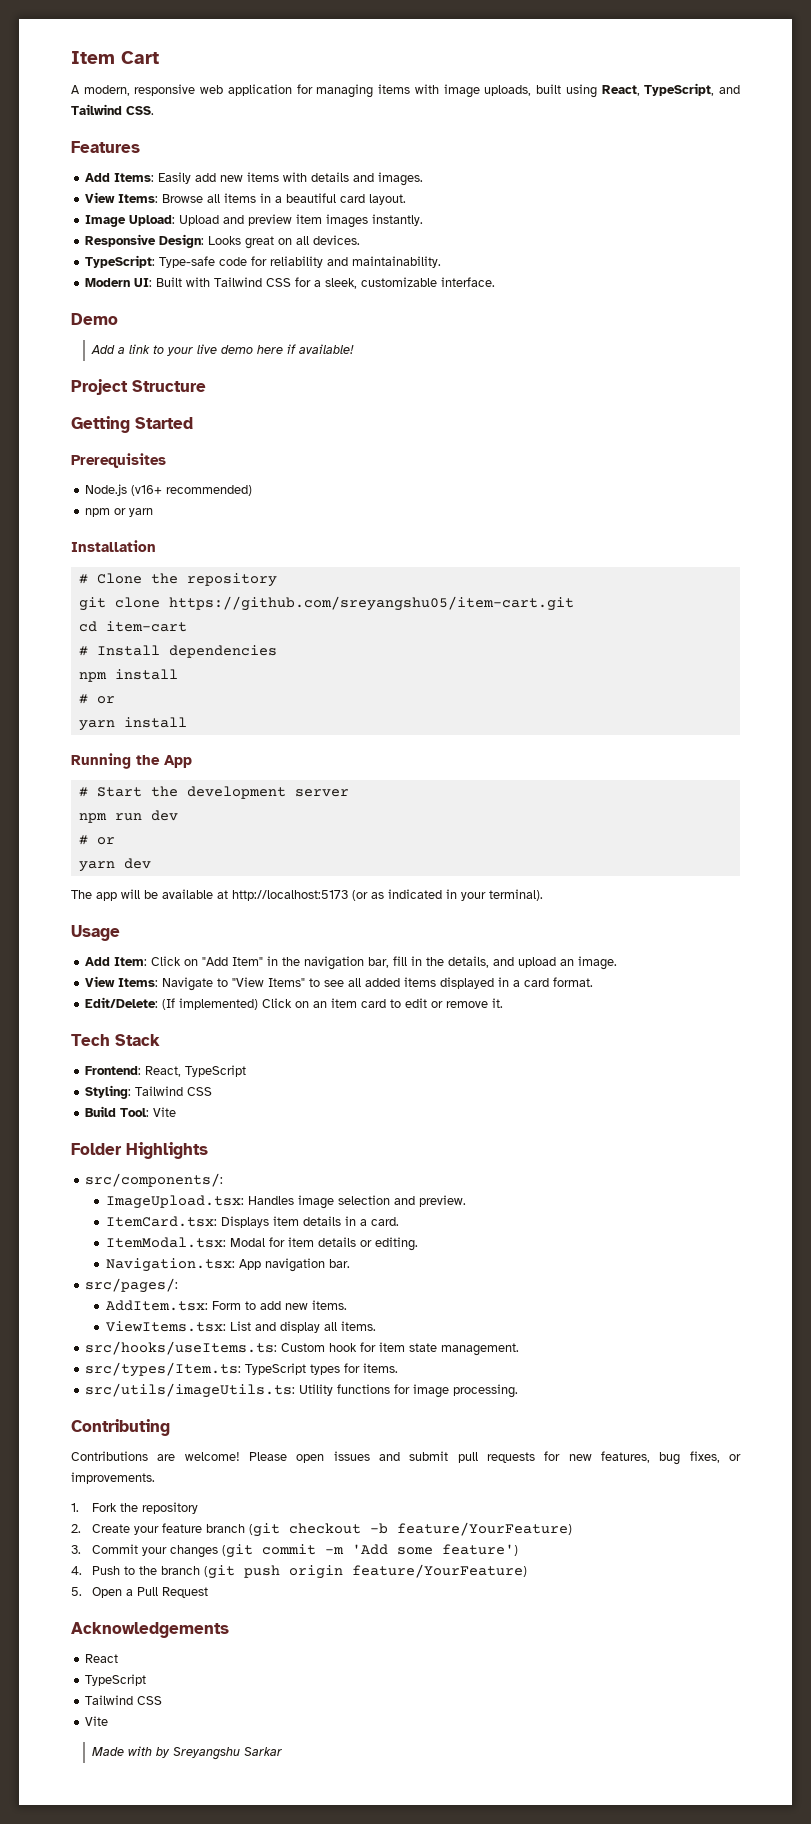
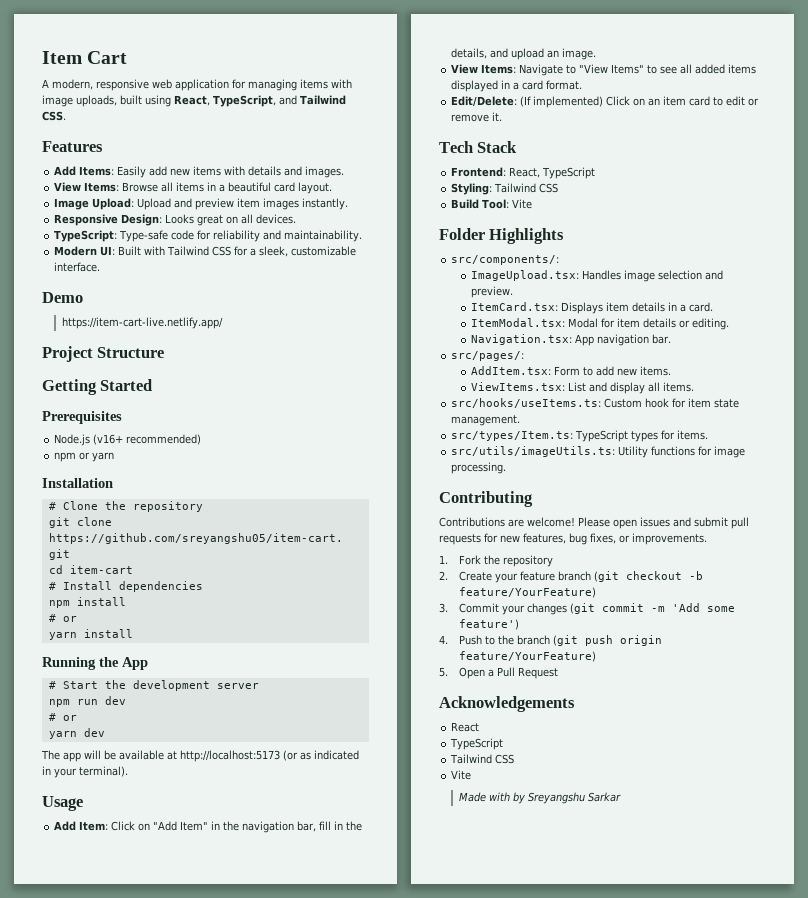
- Add a link to your live demo here if available!
+ https://item-cart-live.netlify.app/

